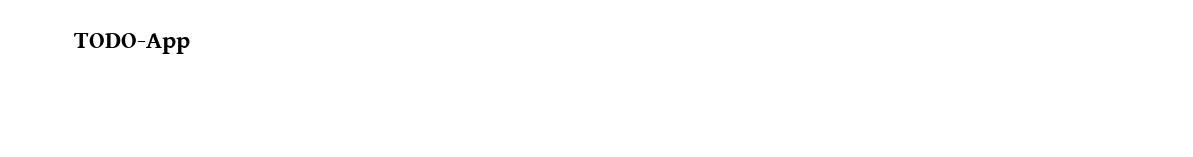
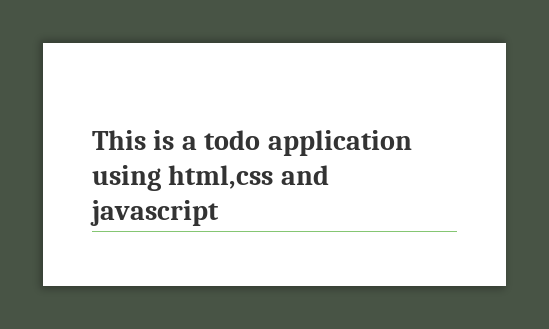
- TODO-App
+ This is a todo application using html,css and javascript

